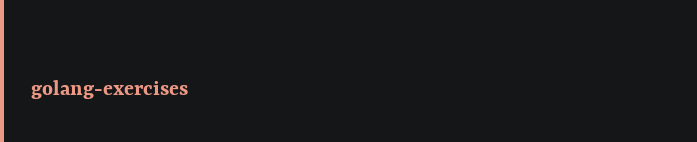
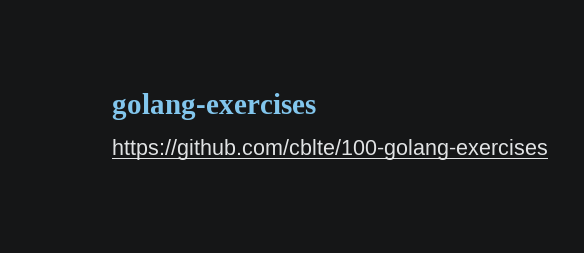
+ https://github.com/cblte/100-golang-exercises

